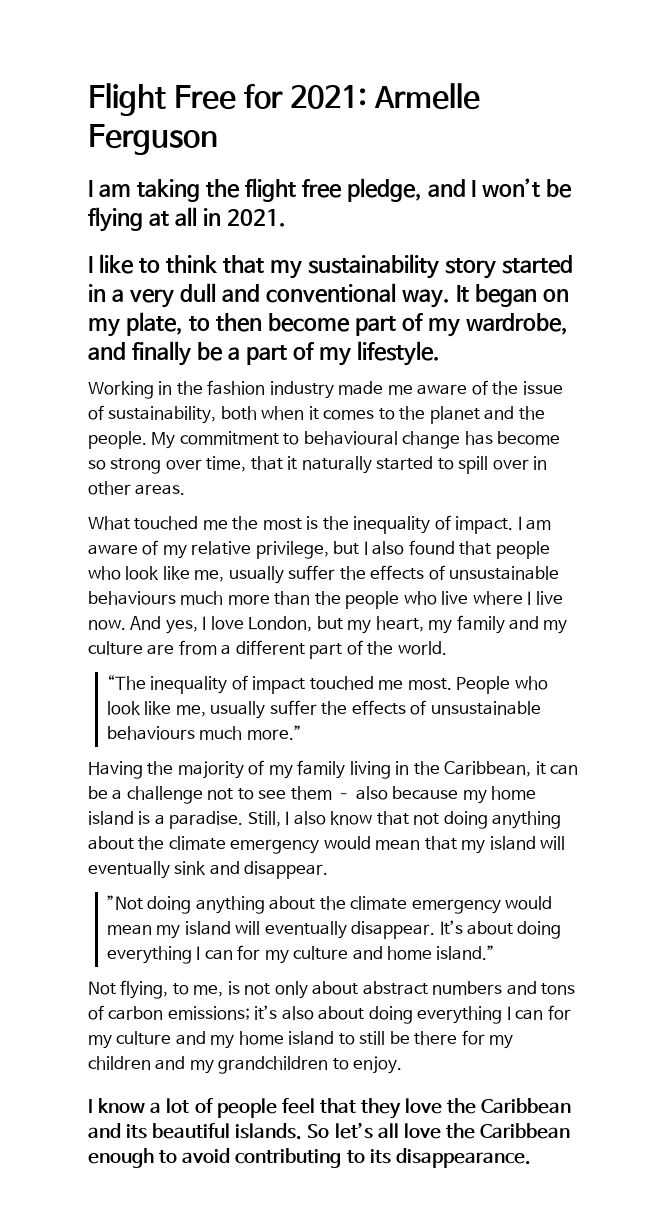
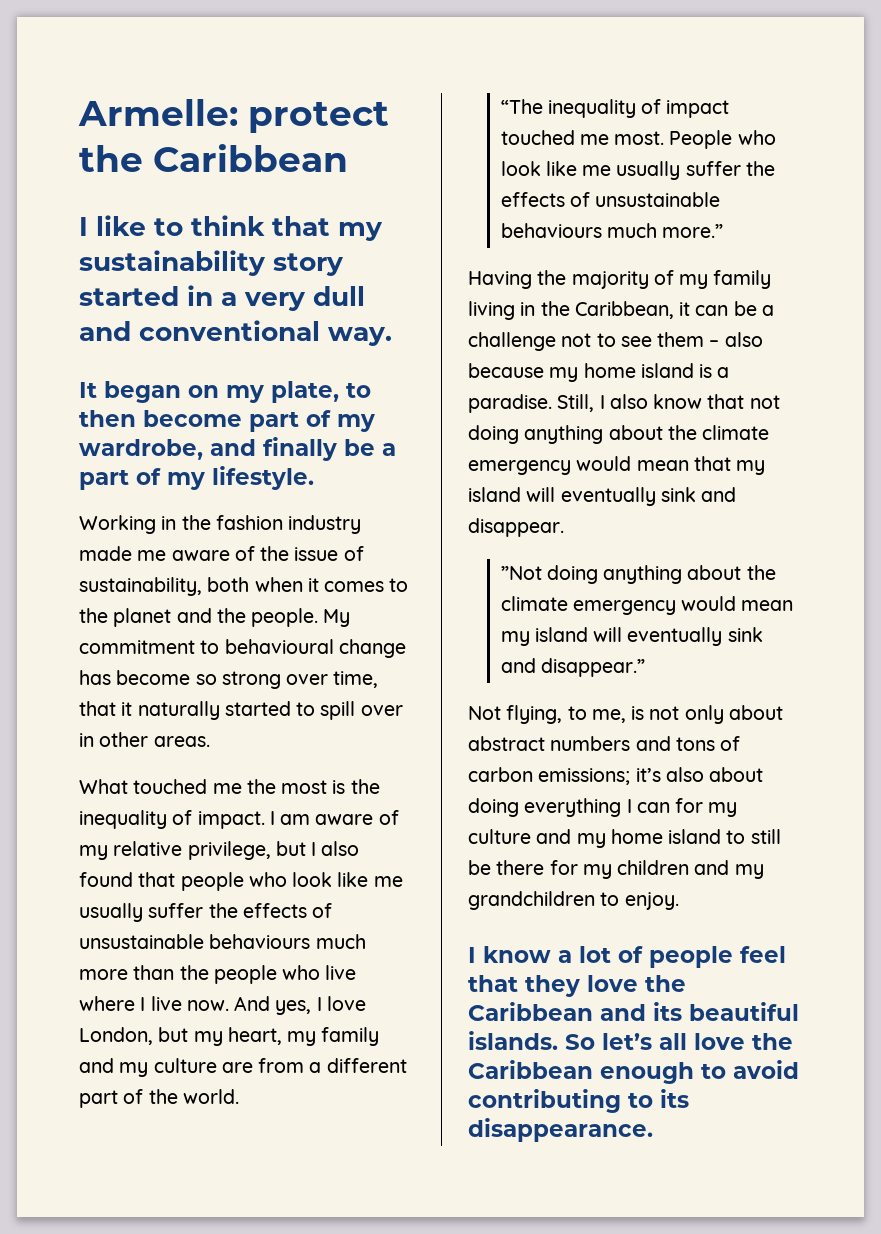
- Flight Free for 2021: Armelle Ferguson
- I am taking the flight free pledge, and I won’t be flying at all in 2021.
+ Armelle: protect the Caribbean
- I like to think that my sustainability story started in a very dull and conventional way. It began on my plate, to then become part of my wardrobe, and finally be a part of my lifestyle.
+ I like to think that my sustainability story started in a very dull and conventional way.
+ It began on my plate, to then become part of my wardrobe, and finally be a part of my lifestyle.
- I am aware of my relative privilege, but I also found that people who look like me, usually suffer the effects of unsustainable behaviours much more than the people who live where I live now.
+ I am aware of my relative privilege, but I also found that people who look like me usually suffer the effects of unsustainable behaviours much more than the people who live where I live now.
- People who look like me, usually suffer the effects of unsustainable behaviours much more.”
+ People who look like me usually suffer the effects of unsustainable behaviours much more.”
- ”Not doing anything about the climate emergency would mean my island will eventually disappear. It’s about doing everything I can for my culture and home island.”
+ ”Not doing anything about the climate emergency would mean my island will eventually sink and disappear.”

